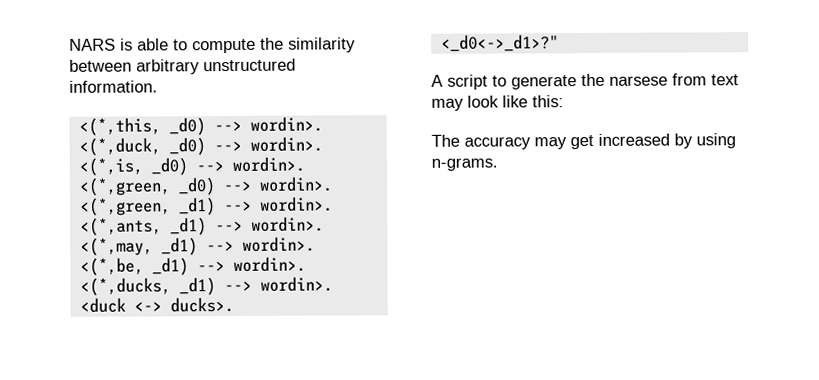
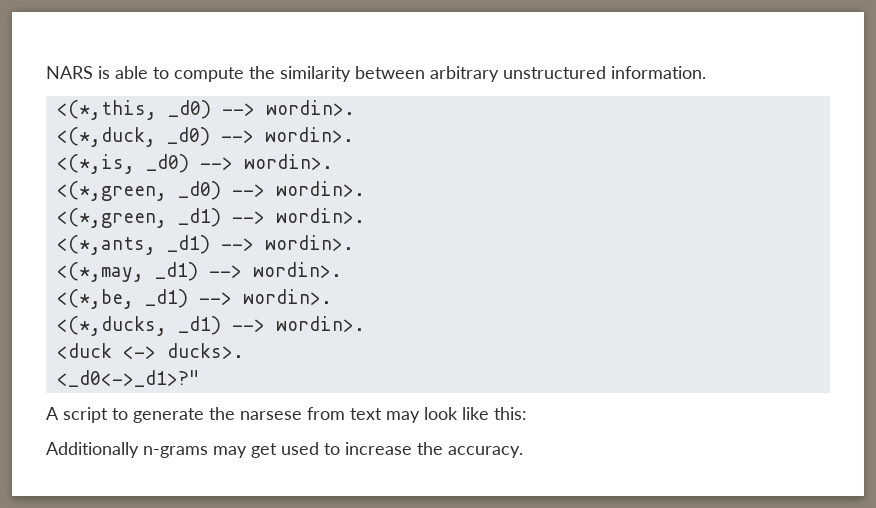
- The accuracy may get increased by using n-grams.
+ Additionally n-grams may get used to increase the accuracy.

